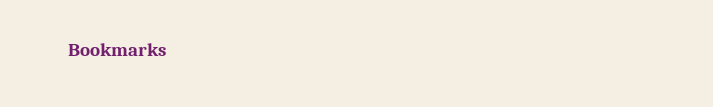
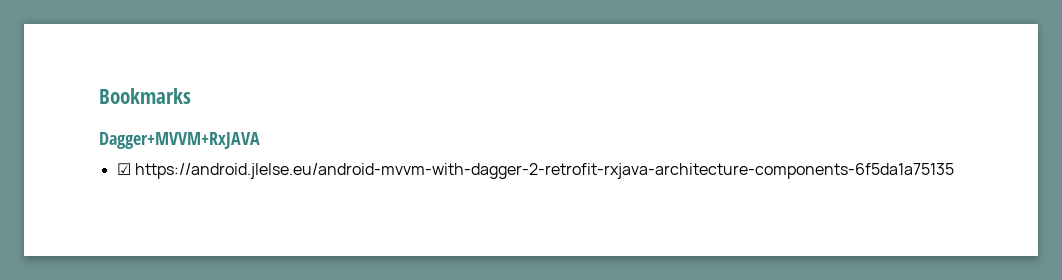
+ Dagger+MVVM+RxJAVA
+ ☑ https://android.jlelse.eu/android-mvvm-with-dagger-2-retrofit-rxjava-architecture-components-6f5da1a75135

